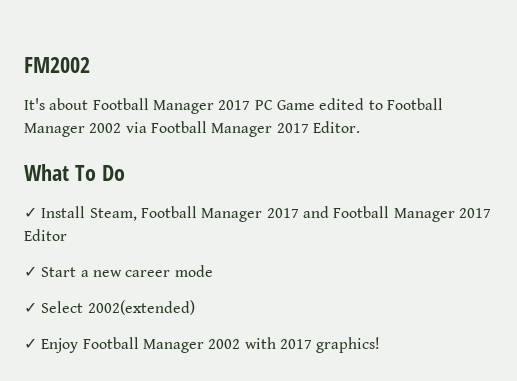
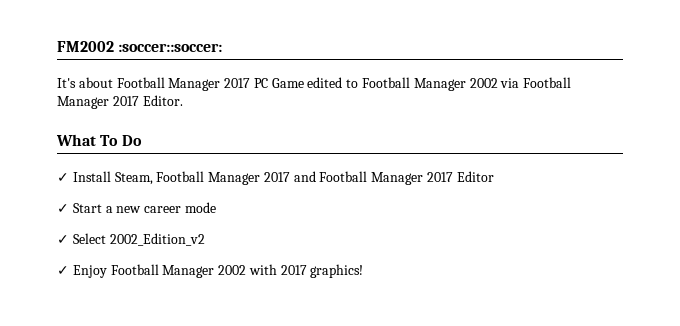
- FM2002
+ FM2002 :soccer::soccer:
- ✓ Select 2002(extended)
+ ✓ Select 2002_Edition_v2

